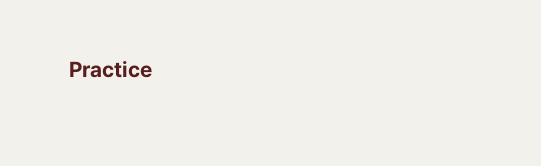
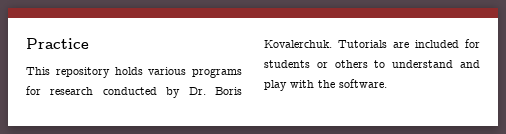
+ This repository holds various programs for research conducted by Dr. Boris Kovalerchuk. Tutorials are included for students or others to understand and play with the software.

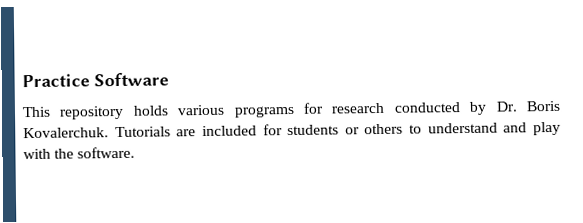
- Practice
+ Practice Software

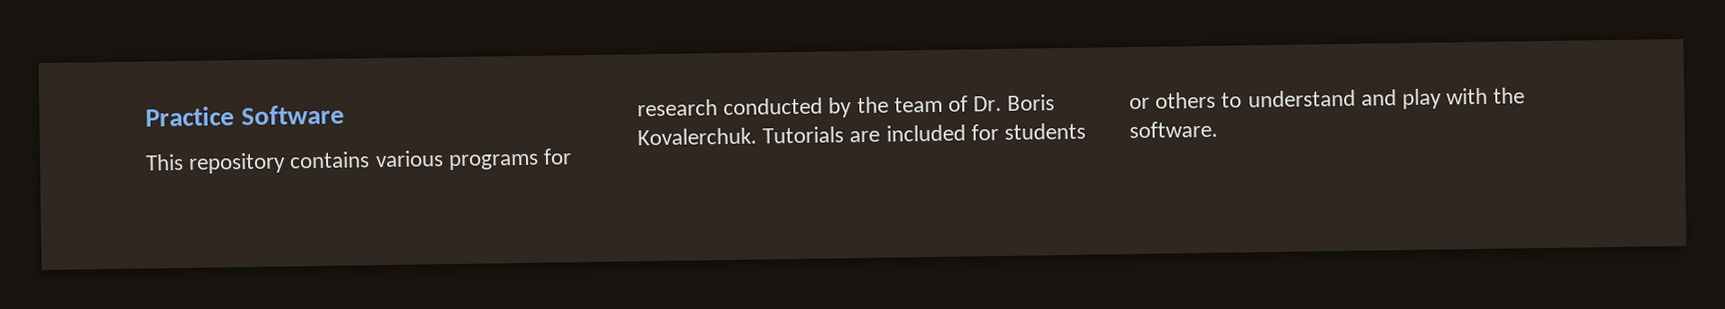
- This repository holds various programs for research conducted by Dr. Boris Kovalerchuk.
+ This repository contains various programs for research conducted by the team of Dr. Boris Kovalerchuk.

